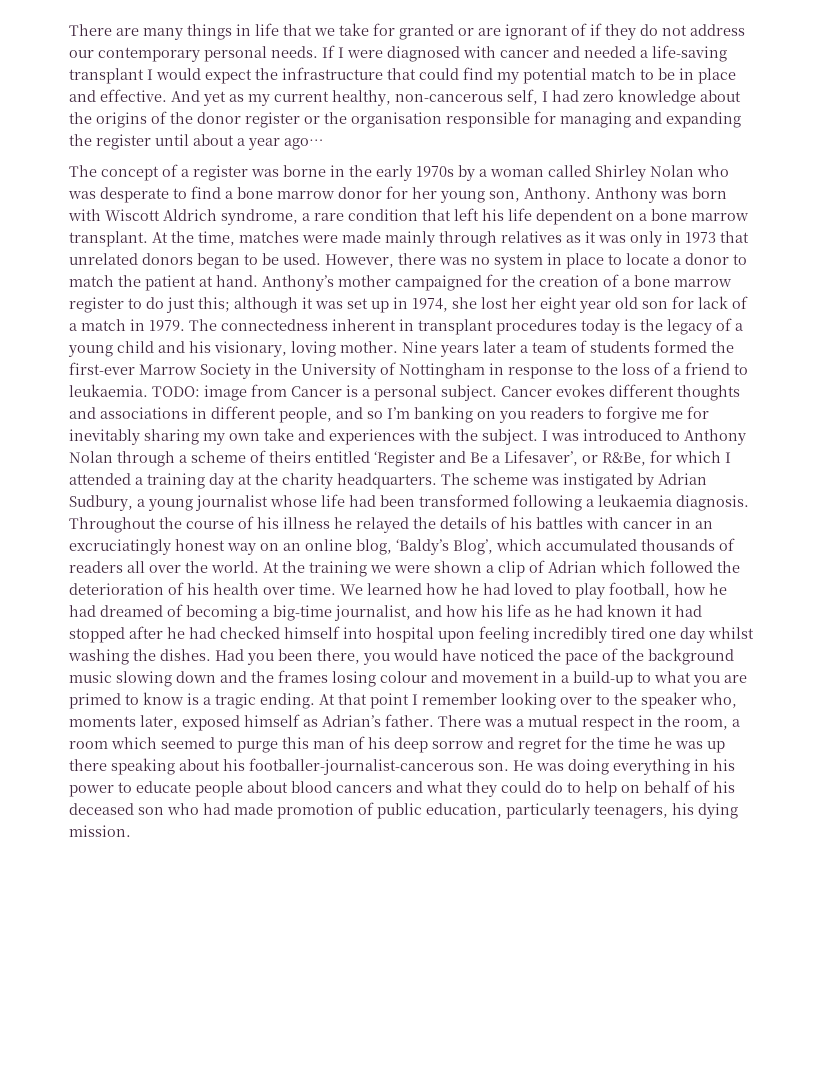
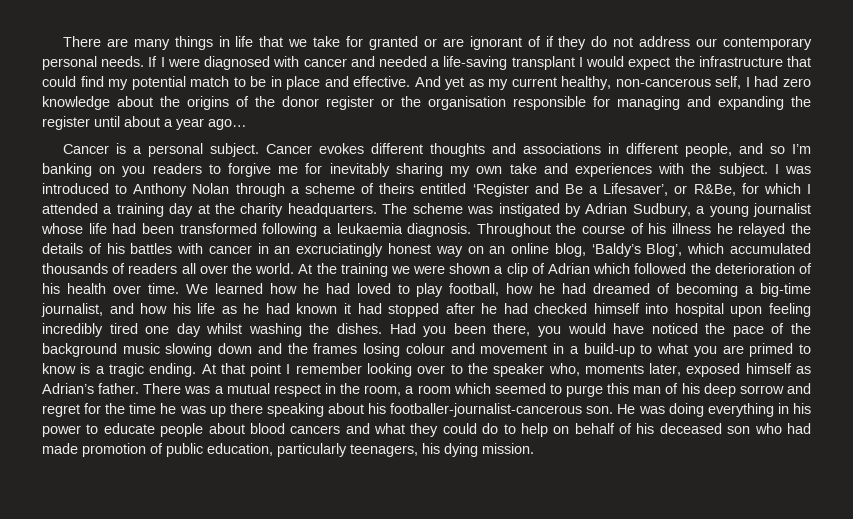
- The concept of a register was borne in the early 1970s by a woman called Shirley Nolan who was desperate to find a bone marrow donor for her young son, Anthony. Anthony was born with Wiscott Aldrich syndrome, a rare condition that left his life dependent on a bone marrow transplant. At the time, matches were made mainly through relatives as it was only in 1973 that unrelated donors began to be used. However, there was no system in place to locate a donor to match the patient at hand. Anthony’s mother campaigned for the creation of a bone marrow register to do just this; although it was set up in 1974, she lost her eight year old son for lack of a match in 1979. The connectedness inherent in transplant procedures today is the legacy of a young child and his visionary, loving mother. Nine years later a team of students formed the first-ever Marrow Society in the University of Nottingham in response to the loss of a friend to leukaemia. TODO: image from Cancer is a personal subject.
+ Cancer is a personal subject.

